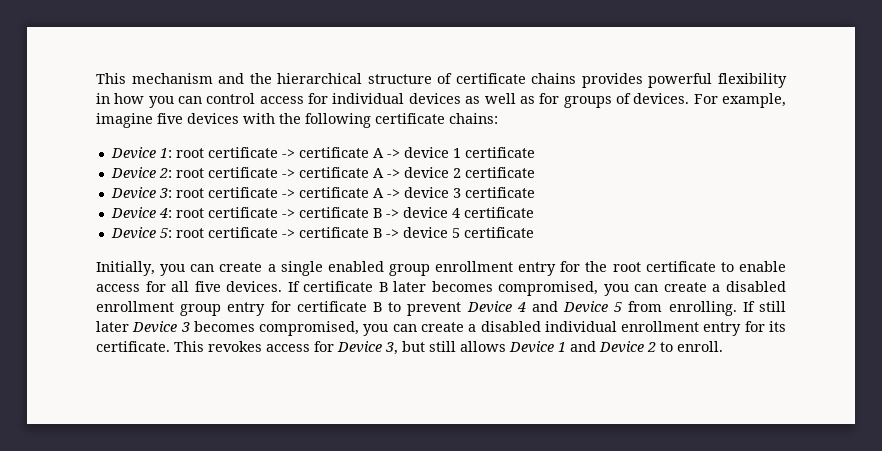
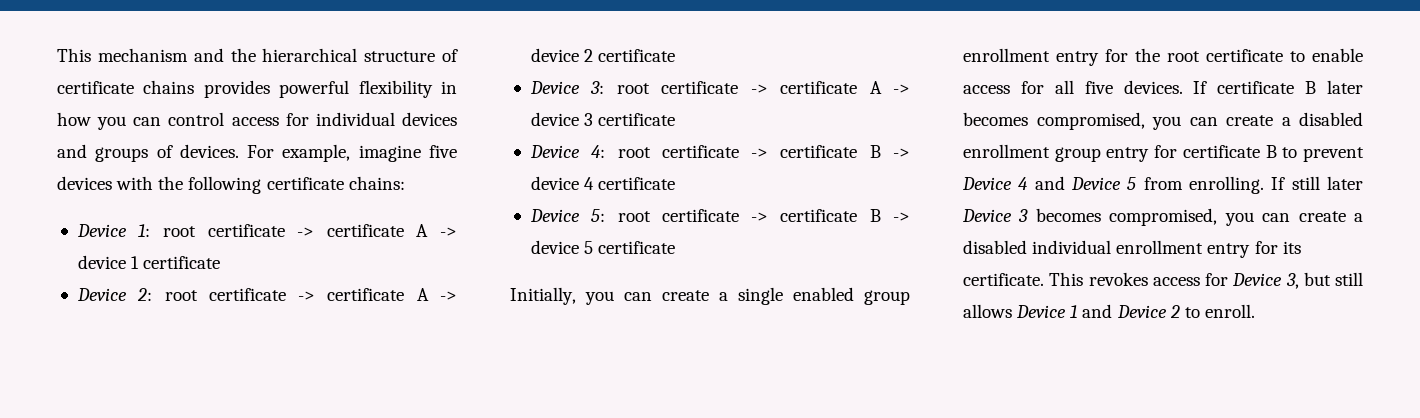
- This mechanism and the hierarchical structure of certificate chains provides powerful flexibility in how you can control access for individual devices as well as for groups of devices.
+ This mechanism and the hierarchical structure of certificate chains provides powerful flexibility in how you can control access for individual devices and groups of devices.

